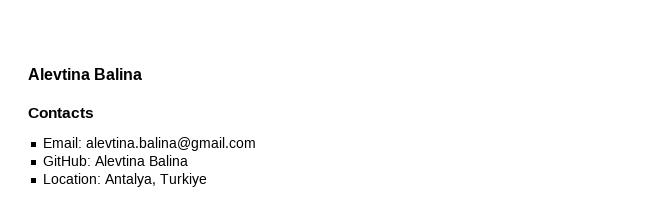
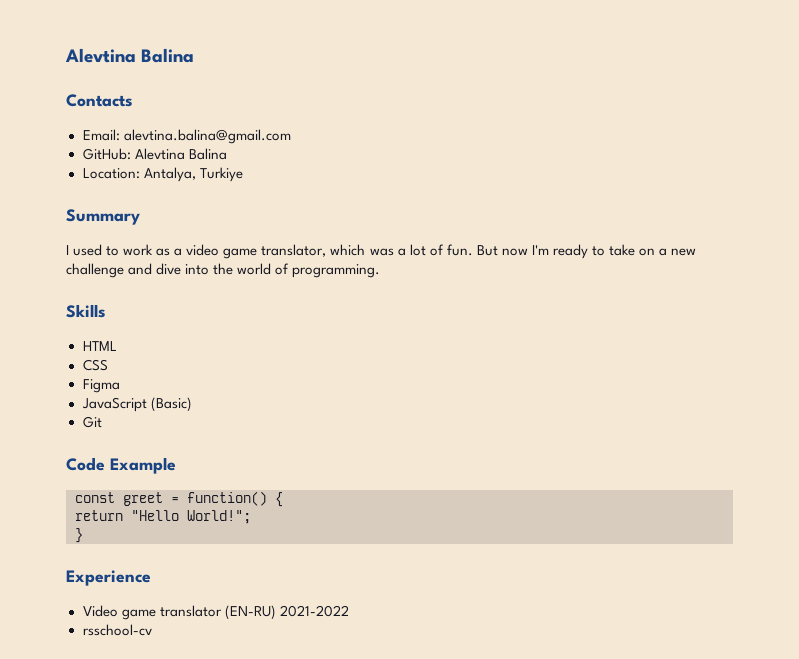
+ Summary
+ I used to work as a video game translator, which was a lot of fun. But now I'm ready to take on a new challenge and dive into the world of programming.
+ Skills
+ HTML
+ CSS
+ Figma
+ JavaScript (Basic)
+ Git
+ Code Example
+ const greet = function() {
+ return "Hello World!";
+ }
+ Experience
+ Video game translator (EN-RU) 2021-2022
+ rsschool-cv

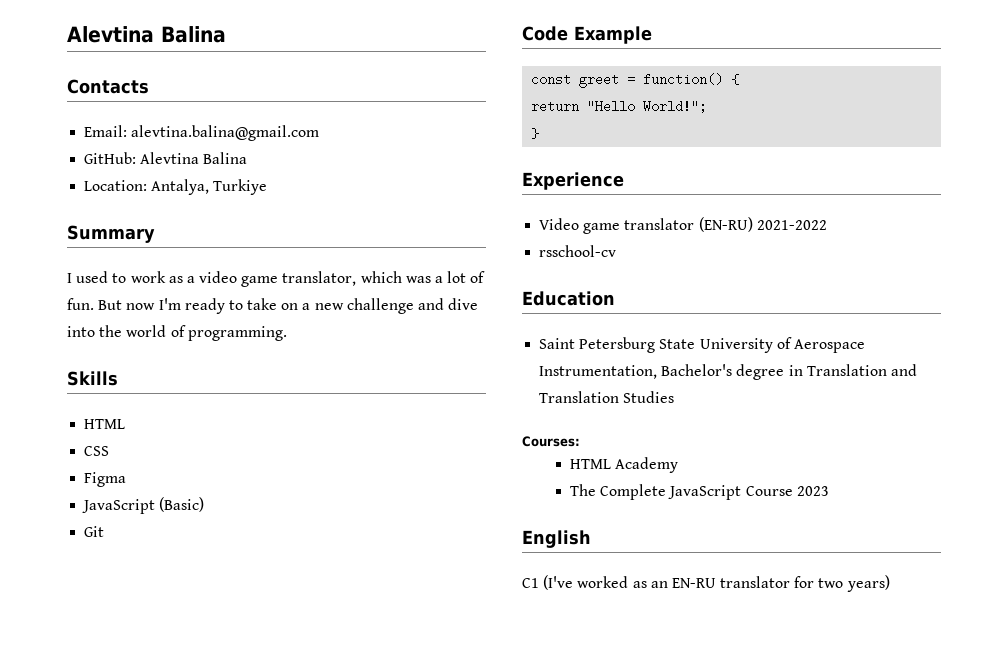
+ Education
+ Saint Petersburg State University of Aerospace Instrumentation, Bachelor's degree in Translation and Translation Studies
+ Courses:
+ HTML Academy
+ The Complete JavaScript Course 2023
+ English
+ C1 (I've worked as an EN-RU translator for two years)

